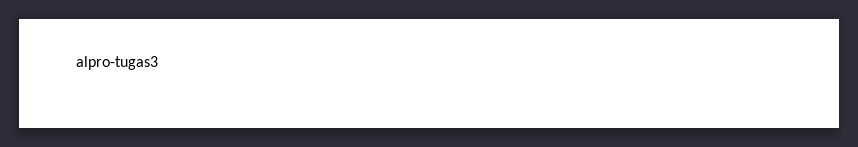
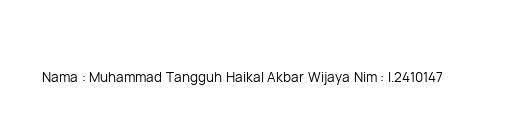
- alpro-tugas3
+ Nama : Muhammad Tangguh Haikal Akbar Wijaya Nim : I.2410147

